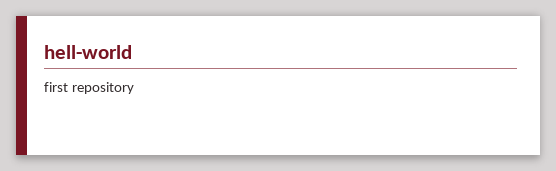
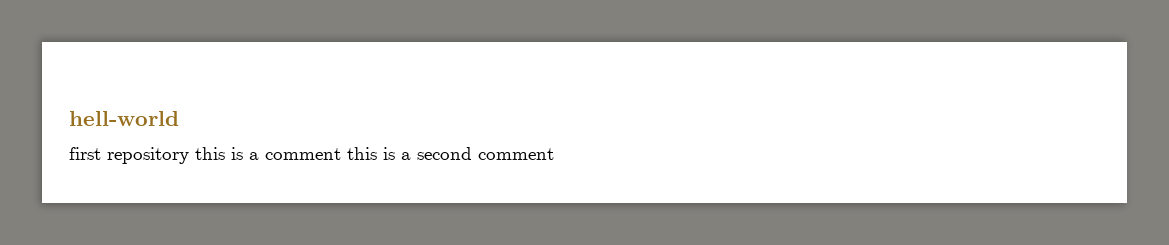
- first repository
+ first repository this is a comment this is a second comment

